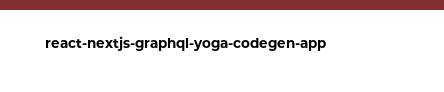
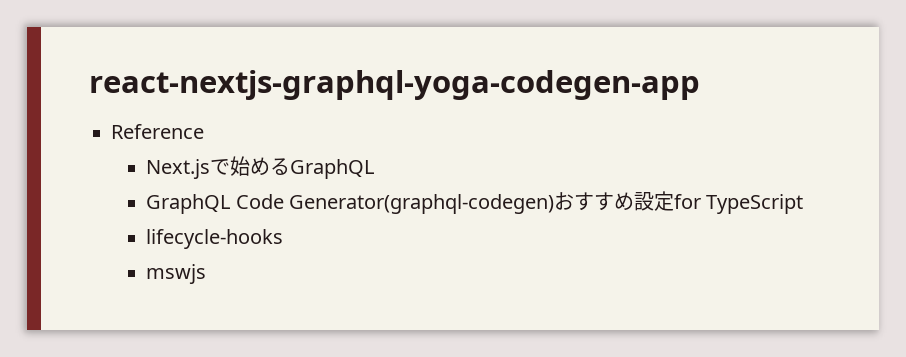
+ Reference
+ Next.jsで始めるGraphQL
+ GraphQL Code Generator(graphql-codegen)おすすめ設定for TypeScript
+ lifecycle-hooks
+ mswjs

